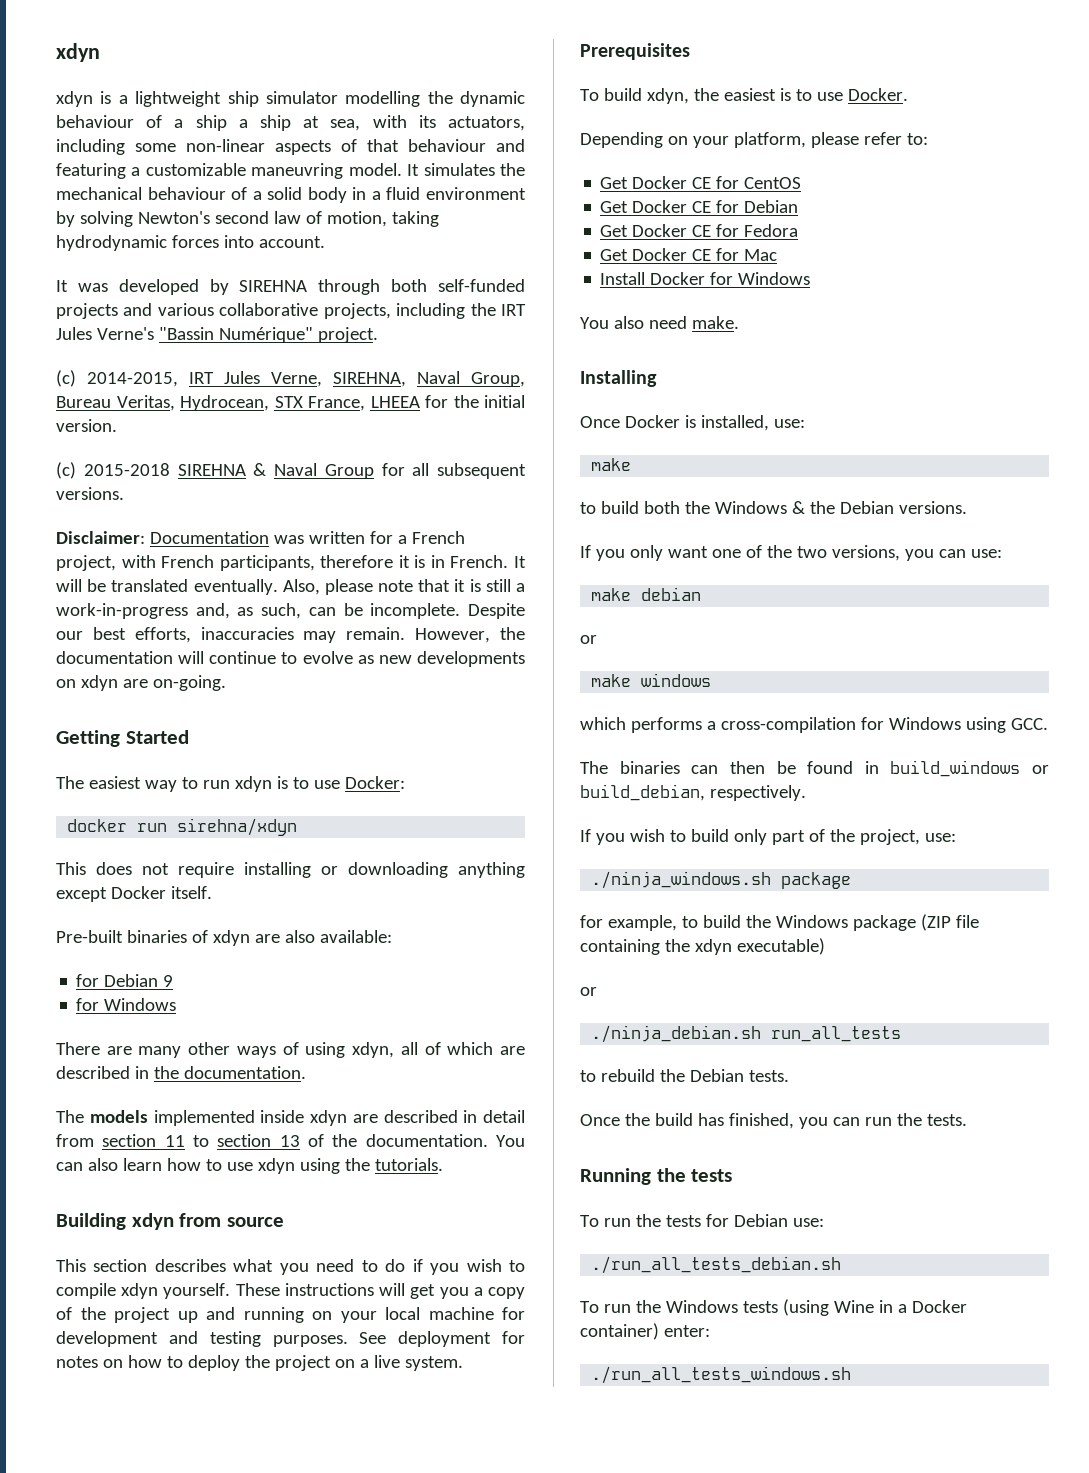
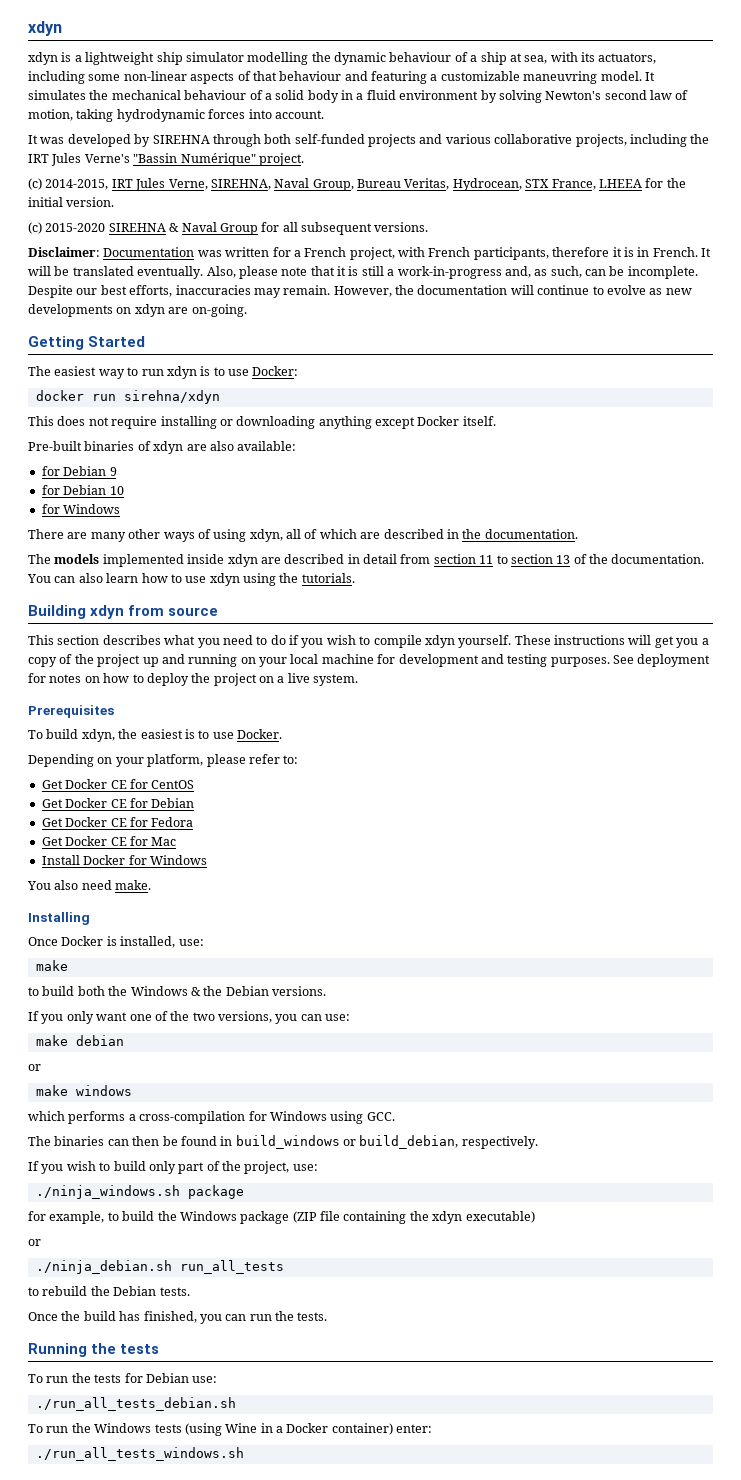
- xdyn is a lightweight ship simulator modelling the dynamic behaviour of a ship a ship at sea, with its actuators, including some non-linear aspects of that behaviour and featuring a customizable maneuvring model.
+ xdyn is a lightweight ship simulator modelling the dynamic behaviour of a ship at sea, with its actuators, including some non-linear aspects of that behaviour and featuring a customizable maneuvring model.
- (c) 2015-2018 SIREHNA & Naval Group for all subsequent versions.
+ (c) 2015-2020 SIREHNA & Naval Group for all subsequent versions.
+ for Debian 10

